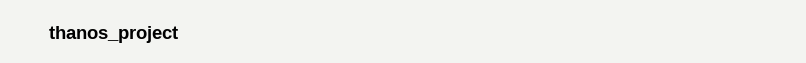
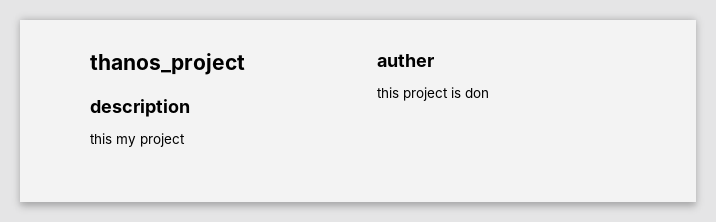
+ description
+ this my project
+ auther
+ this project is don

